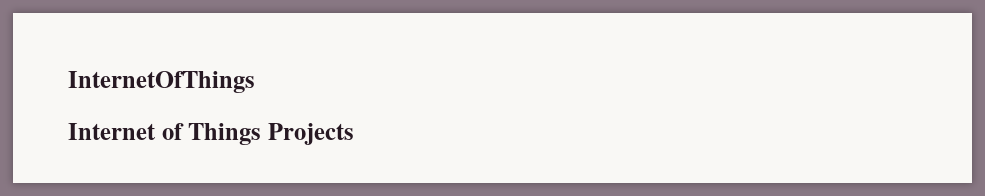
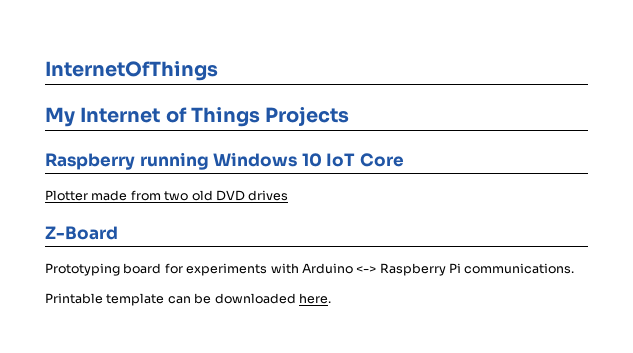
- Internet of Things Projects
+ My Internet of Things Projects
+ Raspberry running Windows 10 IoT Core
+ Plotter made from two old DVD drives
+ Z-Board
+ Prototyping board for experiments with Arduino <-> Raspberry Pi communications.
+ Printable template can be downloaded here.

